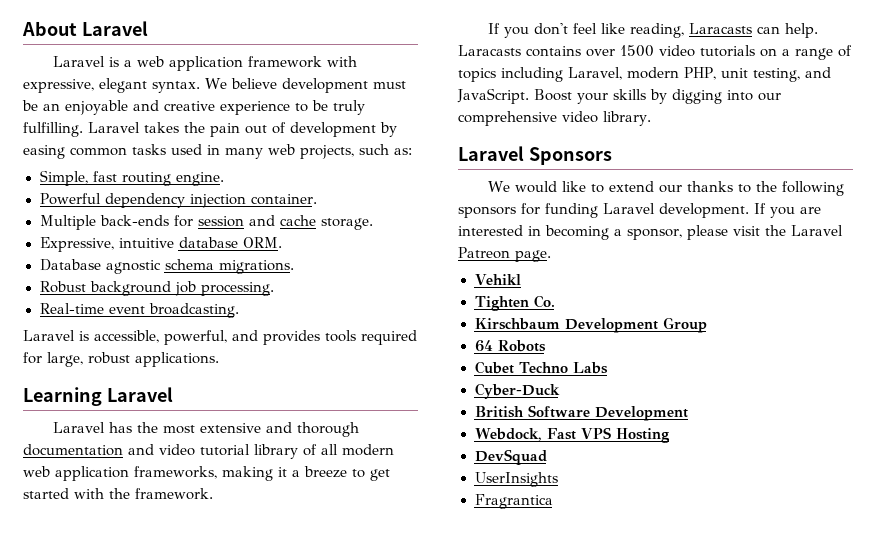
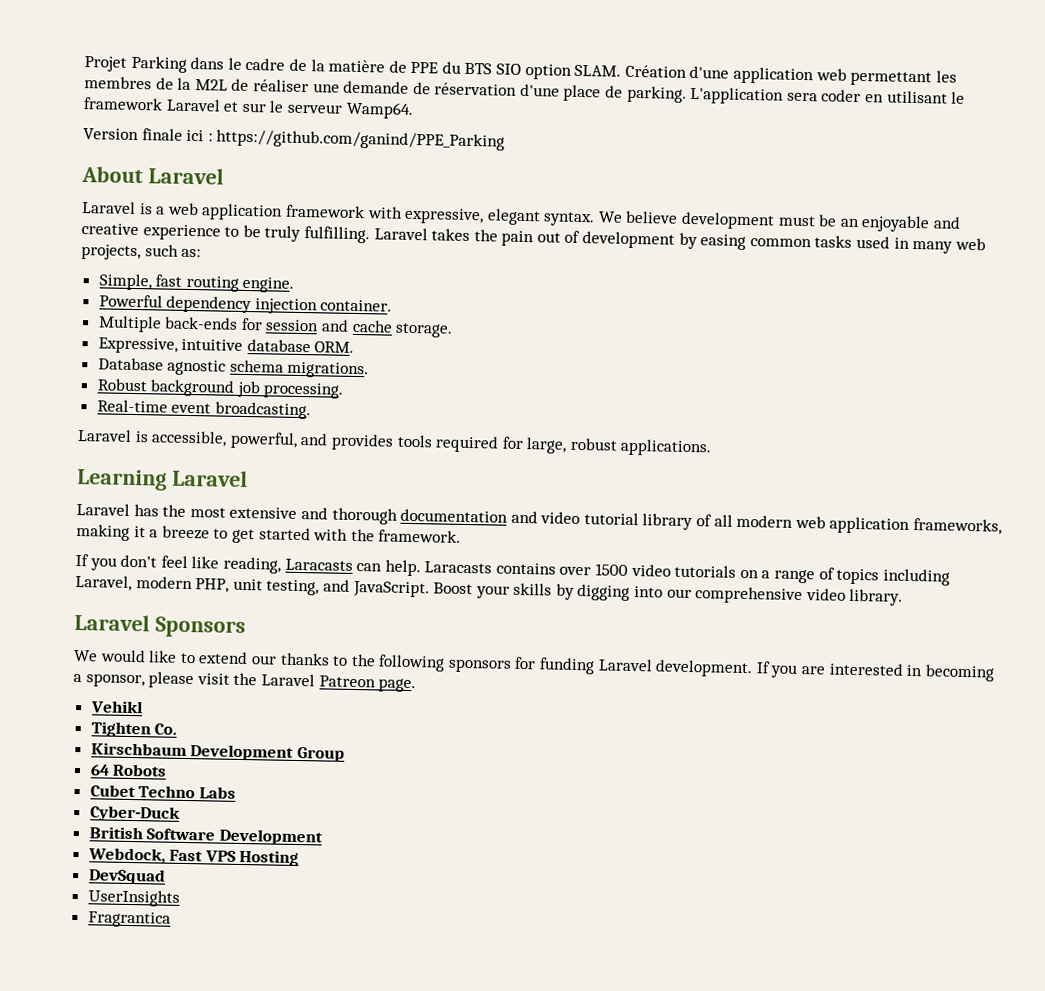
+ Projet Parking dans le cadre de la matière de PPE du BTS SIO option SLAM. Création d'une application web permettant les membres de la M2L de réaliser une demande de réservation d'une place de parking. L'application sera coder en utilisant le framework Laravel et sur le serveur Wamp64.
+ Version finale ici : https://github.com/ganind/PPE_Parking

